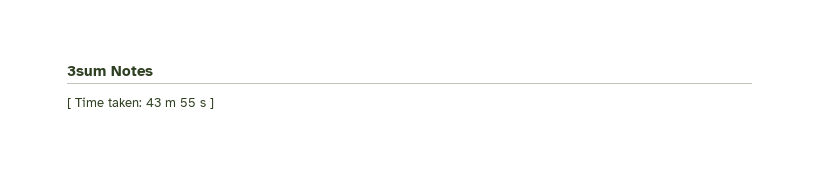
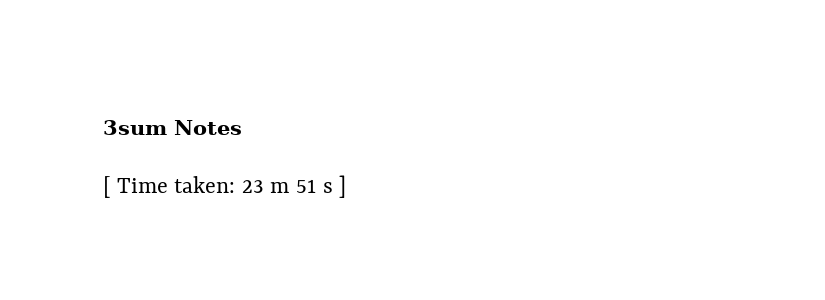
- [ Time taken: 43 m 55 s ]
+ [ Time taken: 23 m 51 s ]

